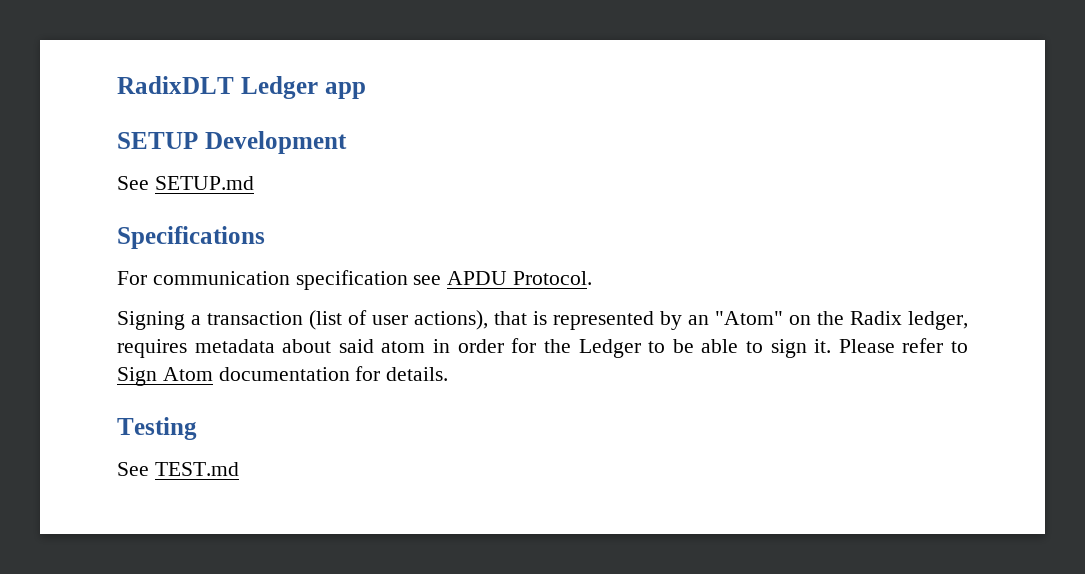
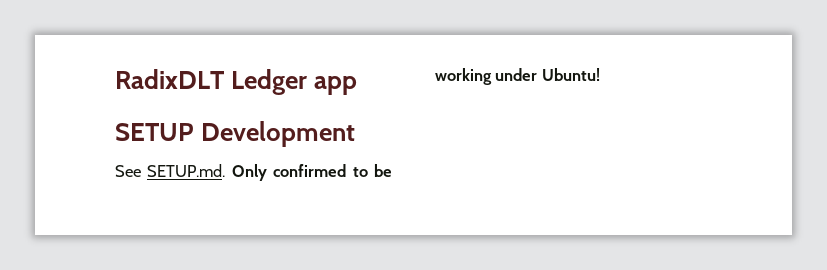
- See SETUP.md
- Specifications
- For communication specification see APDU Protocol.
- Signing a transaction (list of user actions), that is represented by an "Atom" on the Radix ledger, requires metadata about said atom in order for the Ledger to be able to sign it. Please refer to Sign Atom documentation for details.
- Testing
- See TEST.md
+ See SETUP.md. Only confirmed to be working under Ubuntu!

